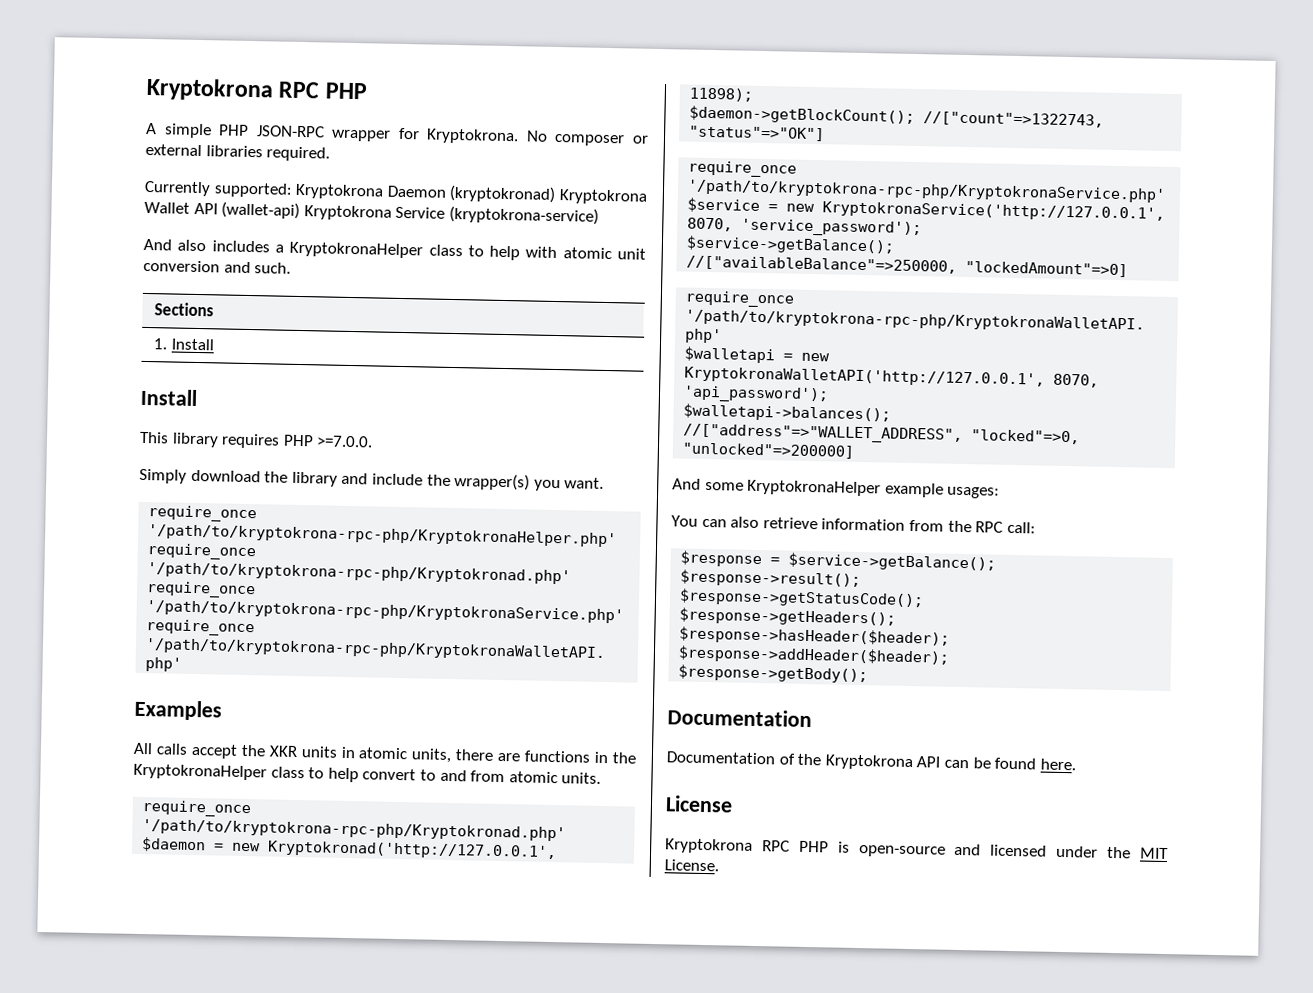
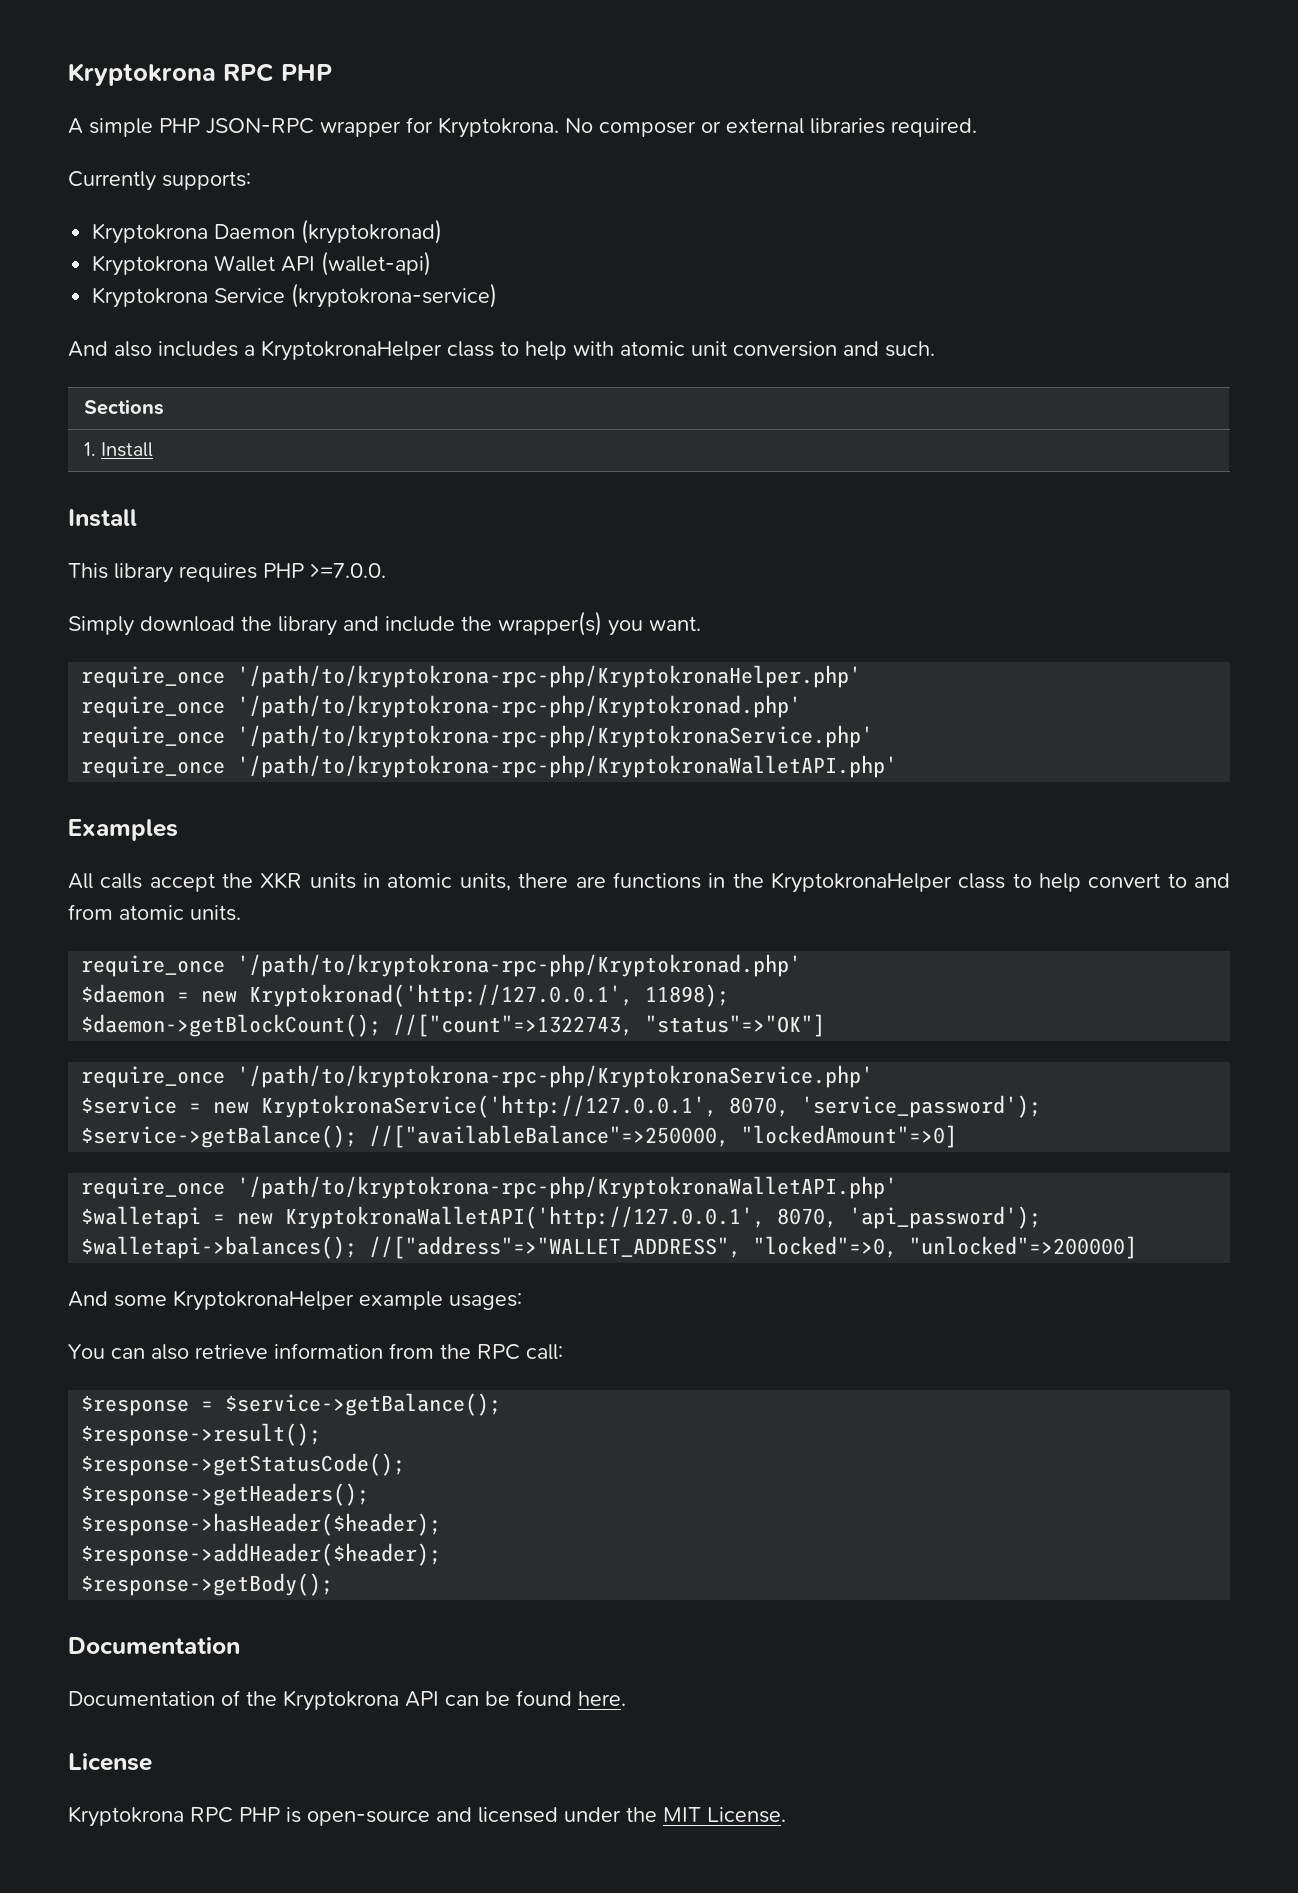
- Currently supported: Kryptokrona Daemon (kryptokronad) Kryptokrona Wallet API (wallet-api) Kryptokrona Service (kryptokrona-service)
+ Currently supports:
+ Kryptokrona Daemon (kryptokronad)
+ Kryptokrona Wallet API (wallet-api)
+ Kryptokrona Service (kryptokrona-service)

